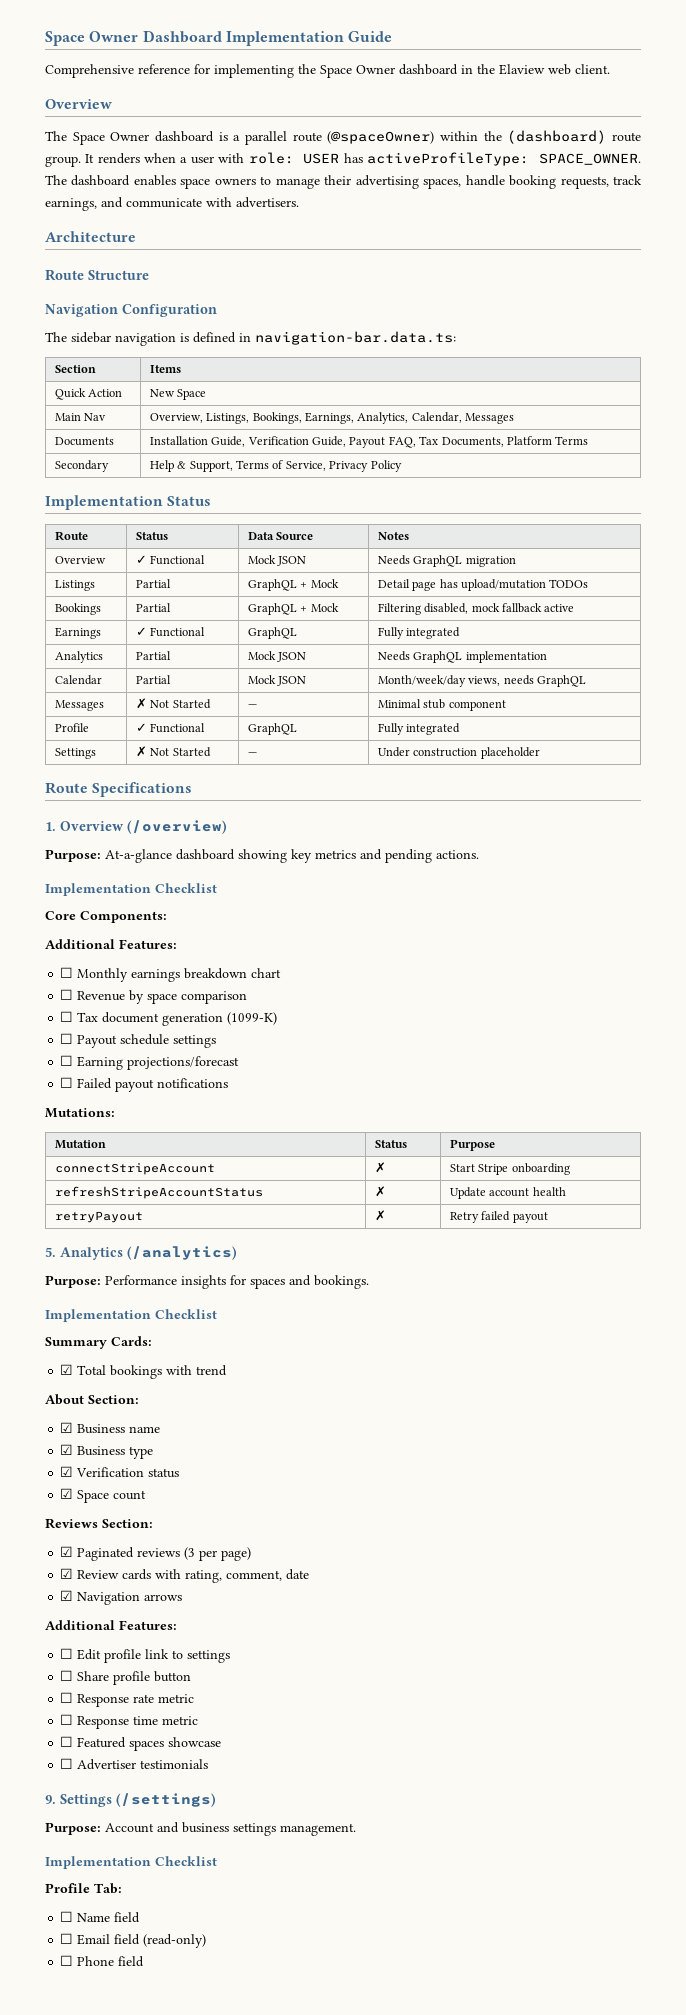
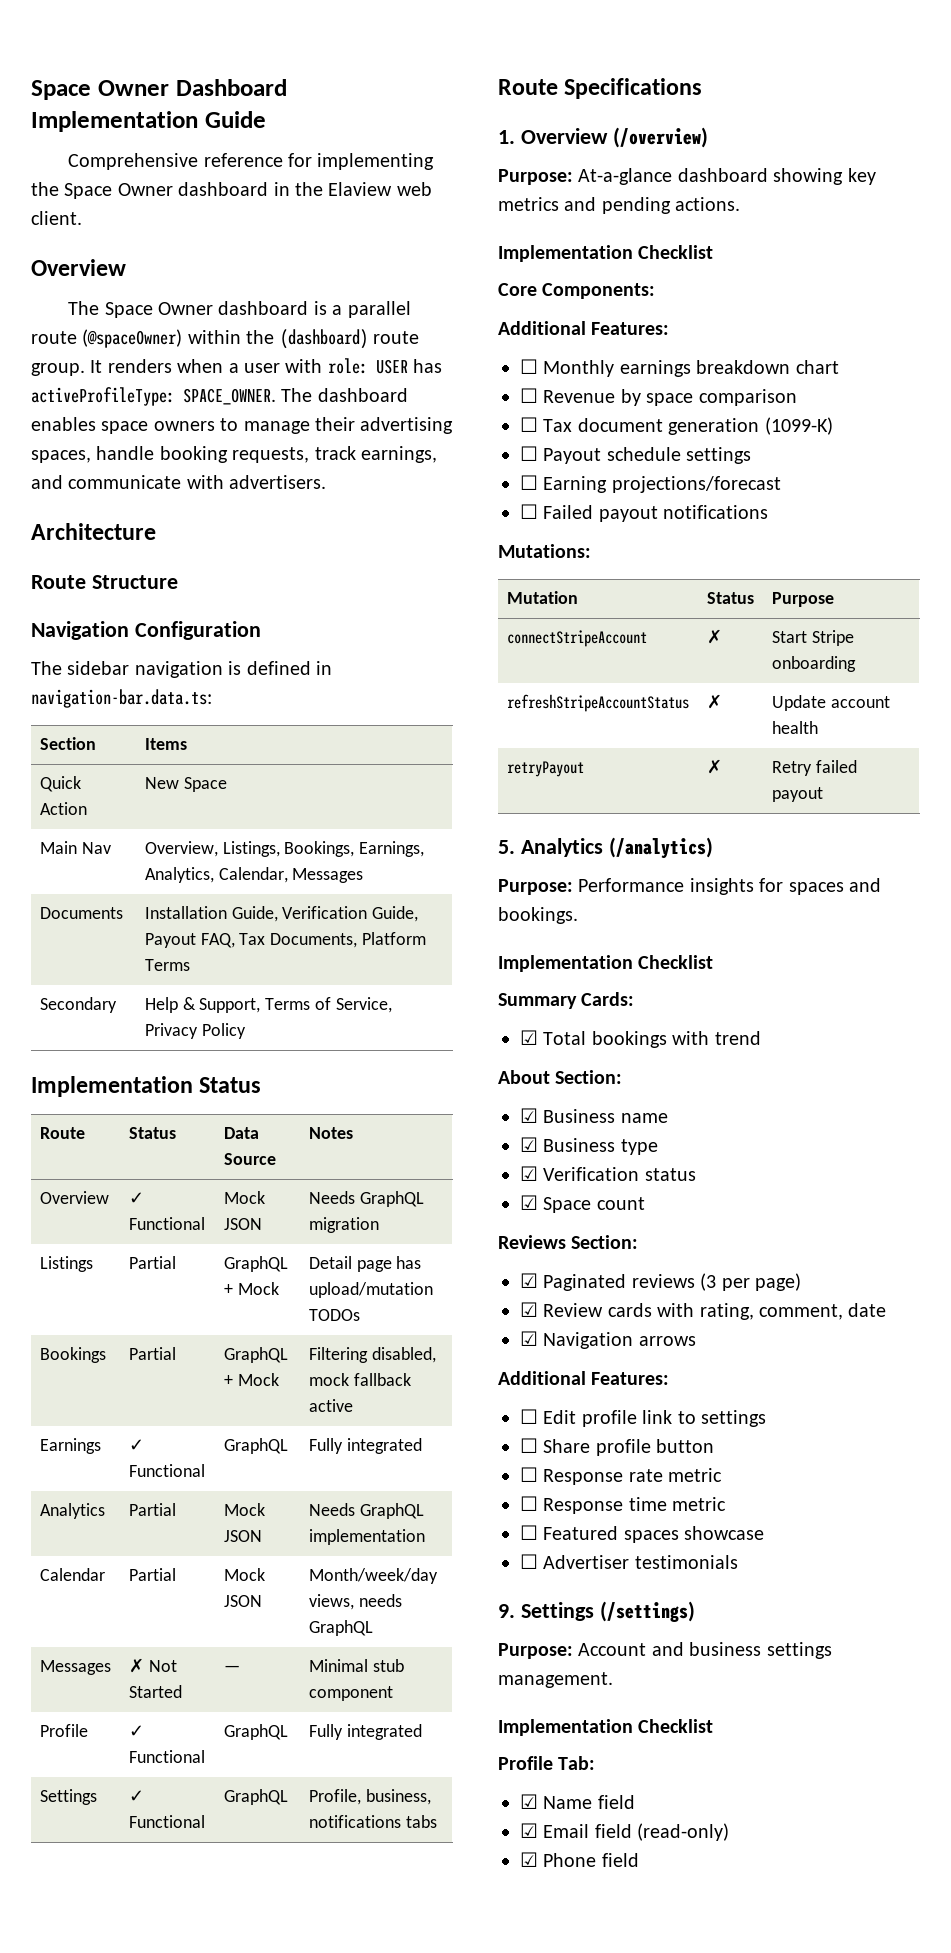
- Settings | ✗ Not Started | — | Under construction placeholder
+ Settings | ✓ Functional | GraphQL | Profile, business, notifications tabs
- ☐ Name field
+ ☑ Name field
- ☐ Email field (read-only)
+ ☑ Email field (read-only)
- ☐ Phone field
+ ☑ Phone field

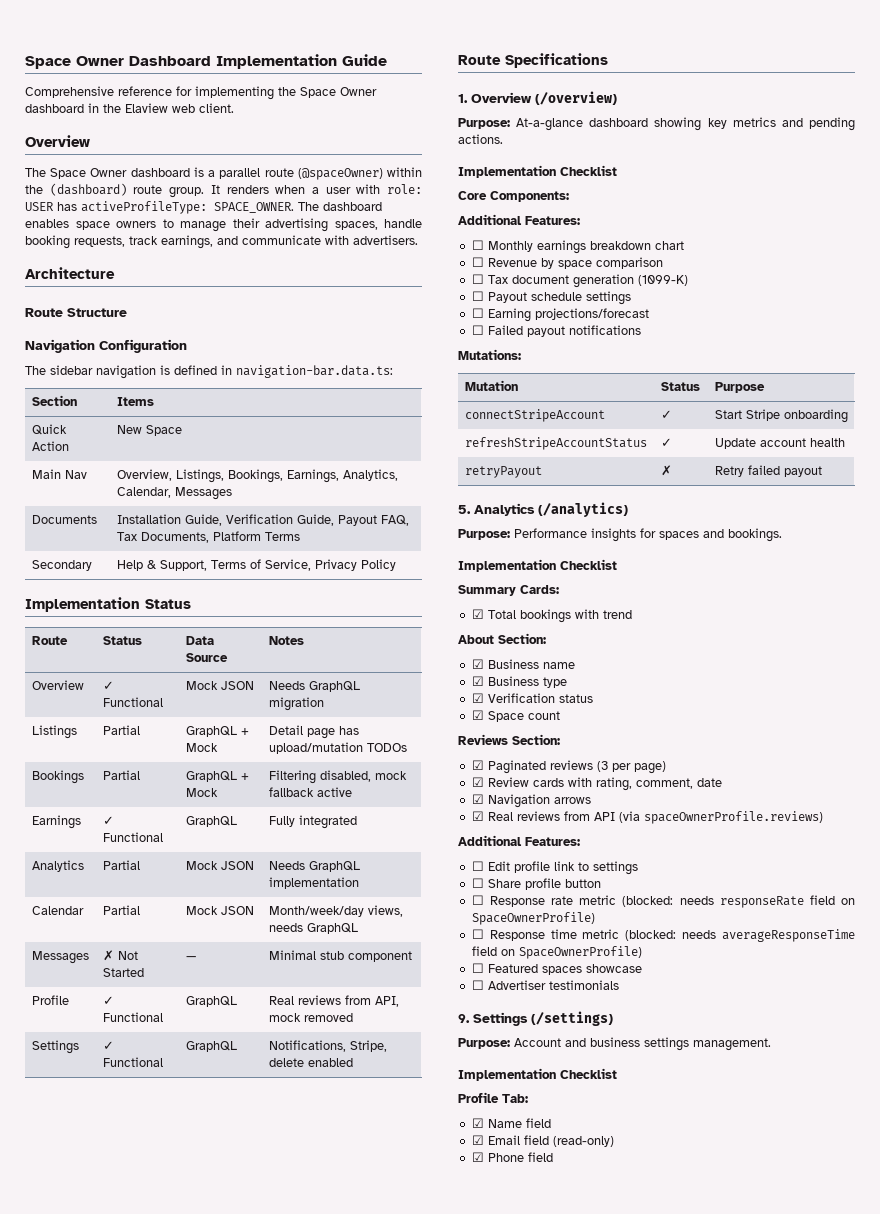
- Profile | ✓ Functional | GraphQL | Fully integrated
+ Profile | ✓ Functional | GraphQL | Real reviews from API, mock removed
- Settings | ✓ Functional | GraphQL | Profile, business, notifications tabs
+ Settings | ✓ Functional | GraphQL | Notifications, Stripe, delete enabled
- connectStripeAccount | ✗ | Start Stripe onboarding
+ connectStripeAccount | ✓ | Start Stripe onboarding
- refreshStripeAccountStatus | ✗ | Update account health
+ refreshStripeAccountStatus | ✓ | Update account health
+ ☑ Real reviews from API (via spaceOwnerProfile.reviews)
- ☐ Response rate metric
- ☐ Response time metric
+ ☐ Response rate metric (blocked: needs responseRate field on SpaceOwnerProfile)
+ ☐ Response time metric (blocked: needs averageResponseTime field on SpaceOwnerProfile)

